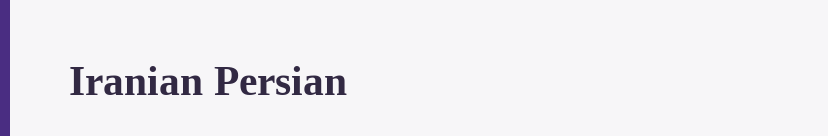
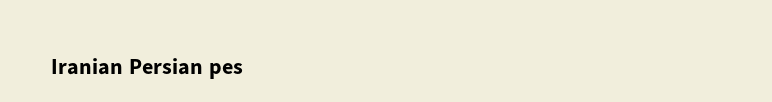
- Iranian Persian
+ Iranian Persian pes

